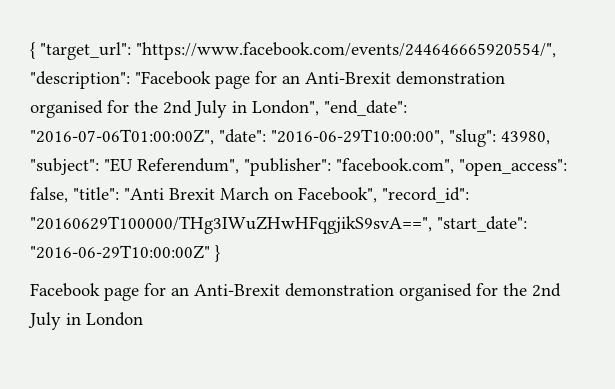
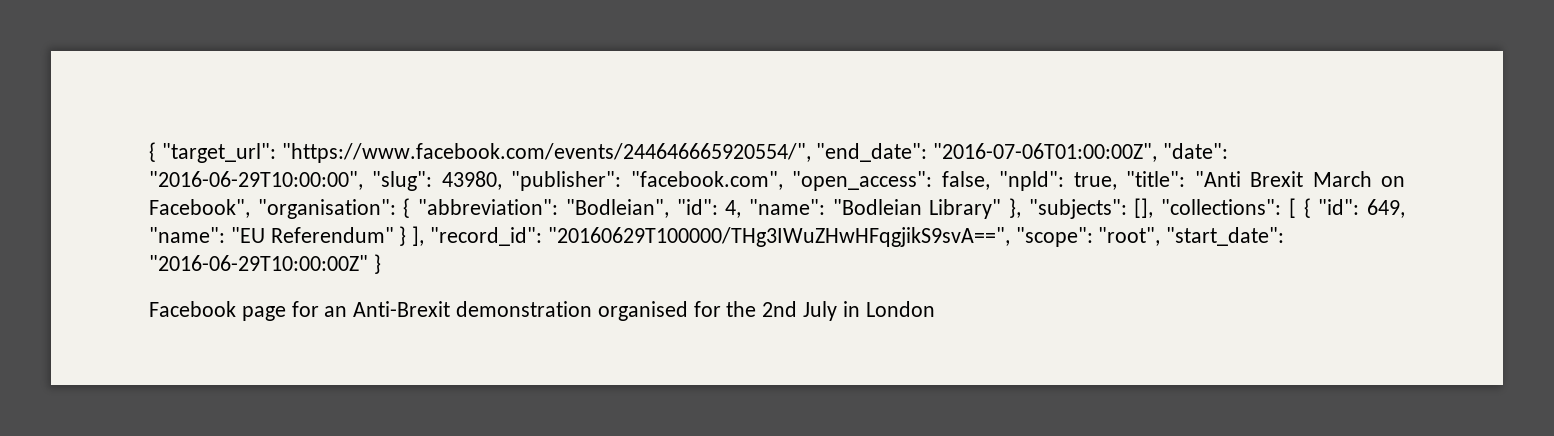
- { "target_url": "https://www.facebook.com/events/244646665920554/", "description": "Facebook page for an Anti-Brexit demonstration organised for the 2nd July in London", "end_date": "2016-07-06T01:00:00Z", "date": "2016-06-29T10:00:00", "slug": 43980, "subject": "EU Referendum", "publisher": "facebook.com", "open_access": false, "title": "Anti Brexit March on Facebook", "record_id": "20160629T100000/THg3IWuZHwHFqgjikS9svA==", "start_date": "2016-06-29T10:00:00Z" }
+ { "target_url": "https://www.facebook.com/events/244646665920554/", "end_date": "2016-07-06T01:00:00Z", "date": "2016-06-29T10:00:00", "slug": 43980, "publisher": "facebook.com", "open_access": false, "npld": true, "title": "Anti Brexit March on Facebook", "organisation": { "abbreviation": "Bodleian", "id": 4, "name": "Bodleian Library" }, "subjects": [], "collections": [ { "id": 649, "name": "EU Referendum" } ], "record_id": "20160629T100000/THg3IWuZHwHFqgjikS9svA==", "scope": "root", "start_date": "2016-06-29T10:00:00Z" }

